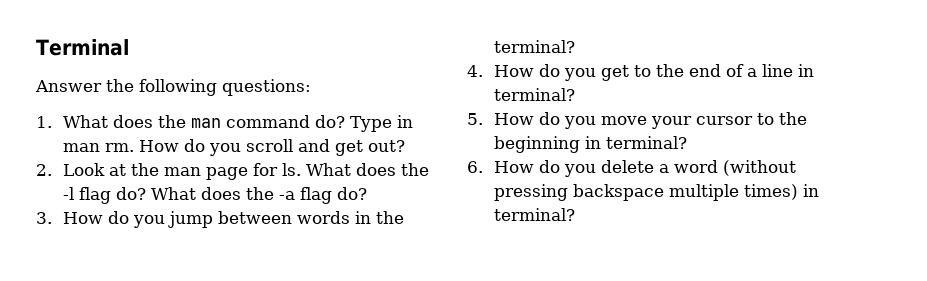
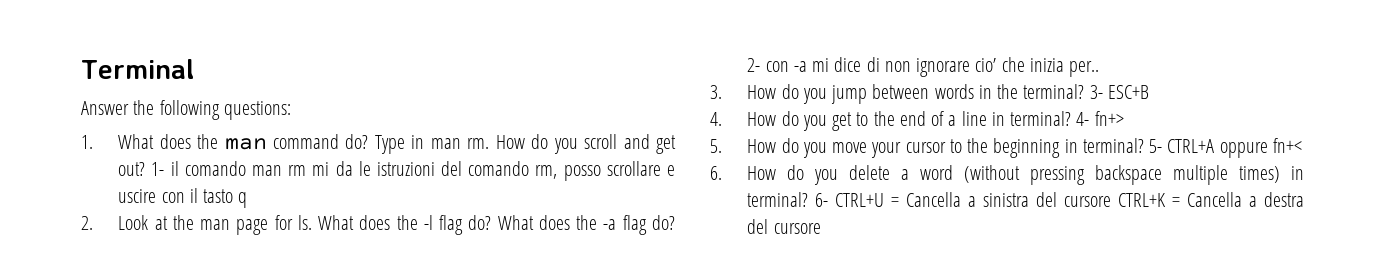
+ 1- il comando man rm mi da le istruzioni del comando rm, posso scrollare e uscire con il tasto q
+ 2- con -a mi dice di non ignorare cio’ che inizia per..
+ 3- ESC+B
+ 4- fn+>
+ 5- CTRL+A oppure fn+<
+ 6- CTRL+U = Cancella a sinistra del cursore CTRL+K = Cancella a destra del cursore

